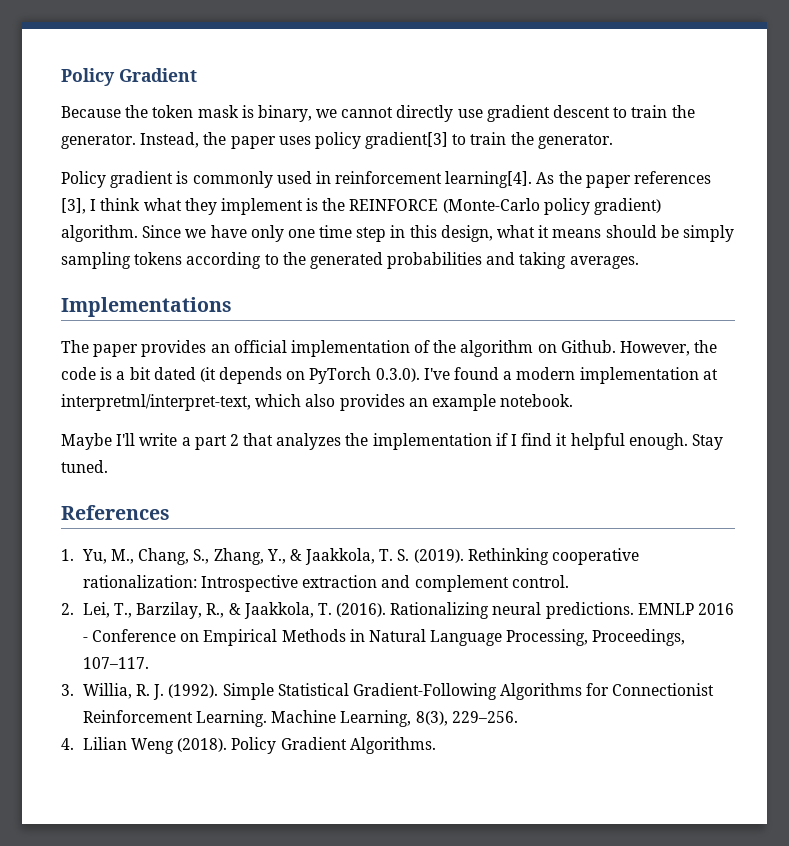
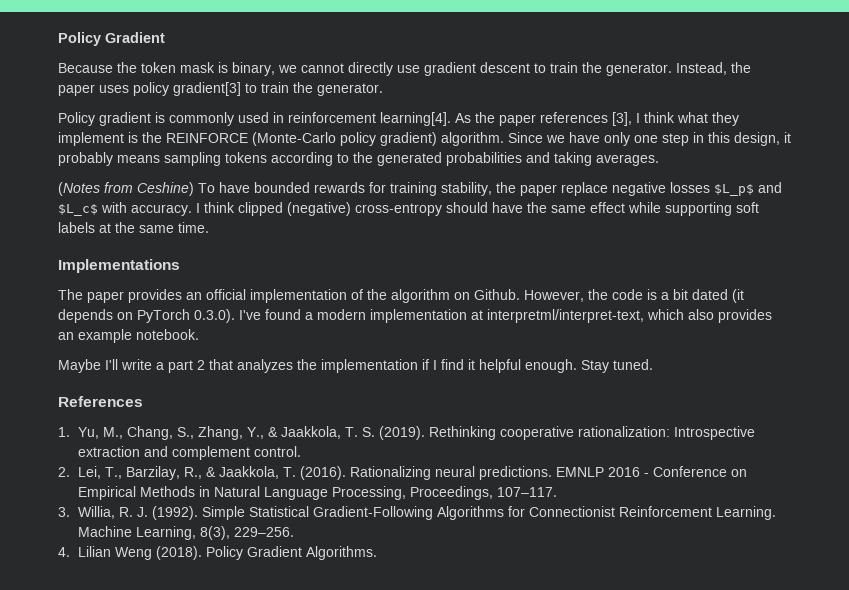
- Since we have only one time step in this design, what it means should be simply sampling tokens according to the generated probabilities and taking averages.
+ Since we have only one step in this design, it probably means sampling tokens according to the generated probabilities and taking averages.
+ (Notes from Ceshine) To have bounded rewards for training stability, the paper replace negative losses $L_p$ and $L_c$ with accuracy. I think clipped (negative) cross-entropy should have the same effect while supporting soft labels at the same time.

